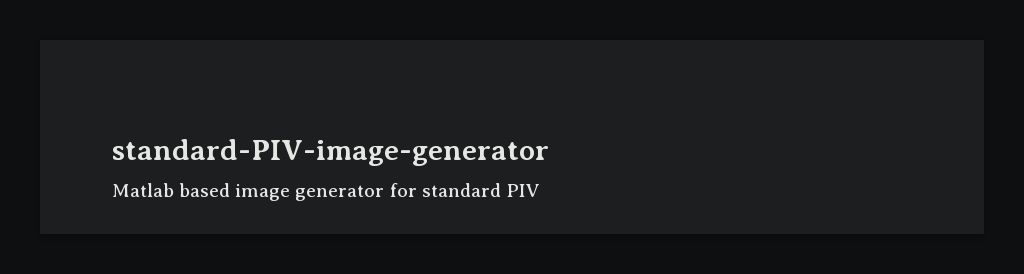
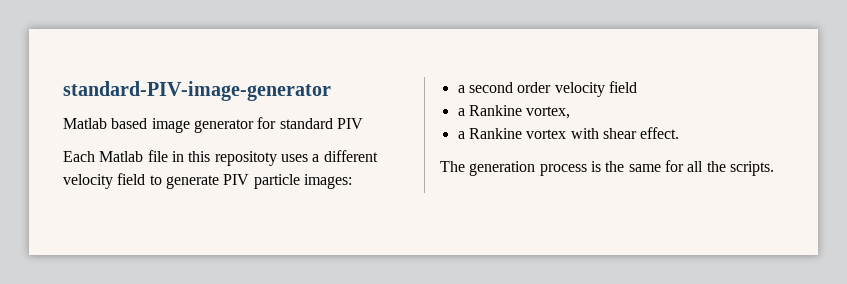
+ Each Matlab file in this repositoty uses a different velocity field to generate PIV particle images:
+ a second order velocity field
+ a Rankine vortex,
+ a Rankine vortex with shear effect.
+ The generation process is the same for all the scripts.

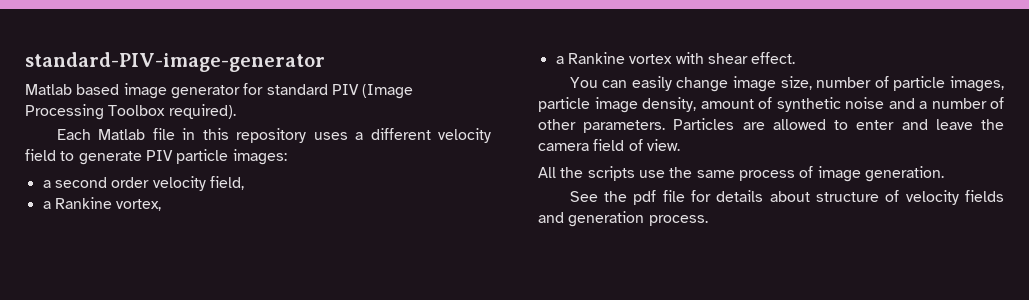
- Matlab based image generator for standard PIV
+ Matlab based image generator for standard PIV (Image Processing Toolbox required).
- Each Matlab file in this repositoty uses a different velocity field to generate PIV particle images:
+ Each Matlab file in this repository uses a different velocity field to generate PIV particle images:
- a second order velocity field
+ a second order velocity field,
- The generation process is the same for all the scripts.
+ You can easily change image size, number of particle images, particle image density, amount of synthetic noise and a number of other parameters. Particles are allowed to enter and leave the camera field of view.
+ All the scripts use the same process of image generation.
+ See the pdf file for details about structure of velocity fields and generation process.

